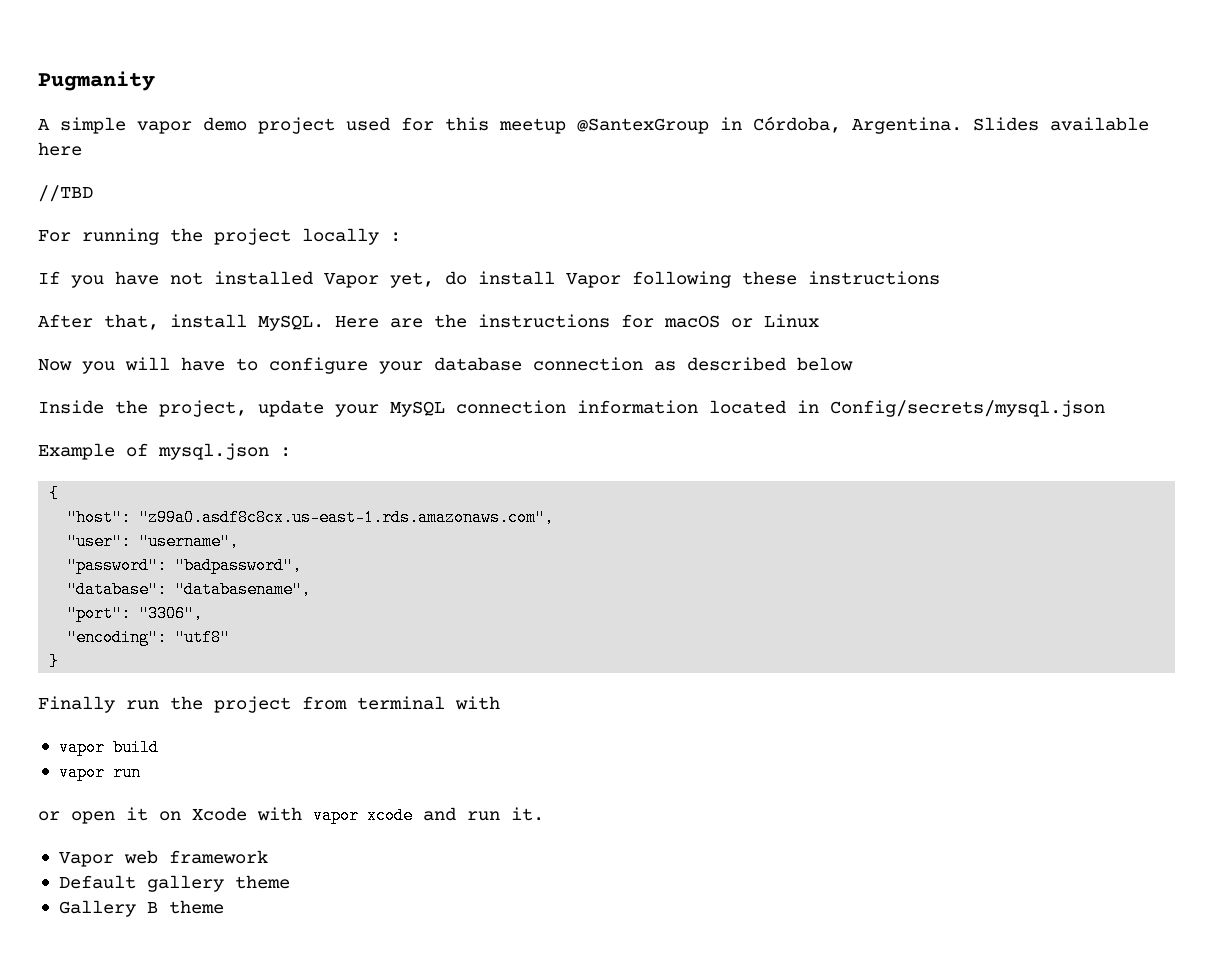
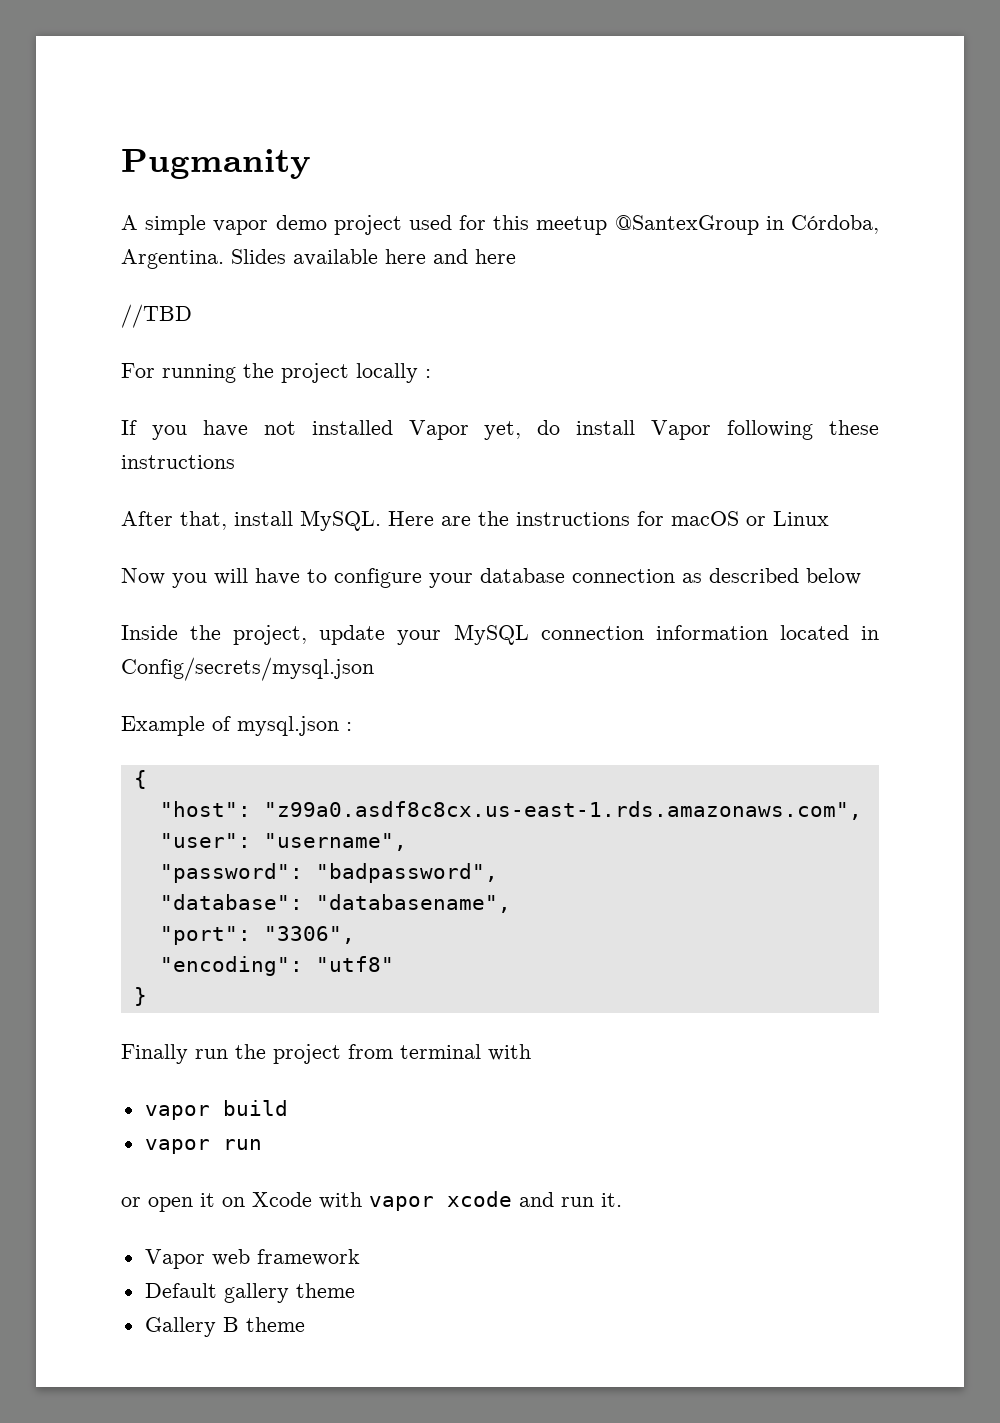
- Slides available here
+ Slides available here and here

